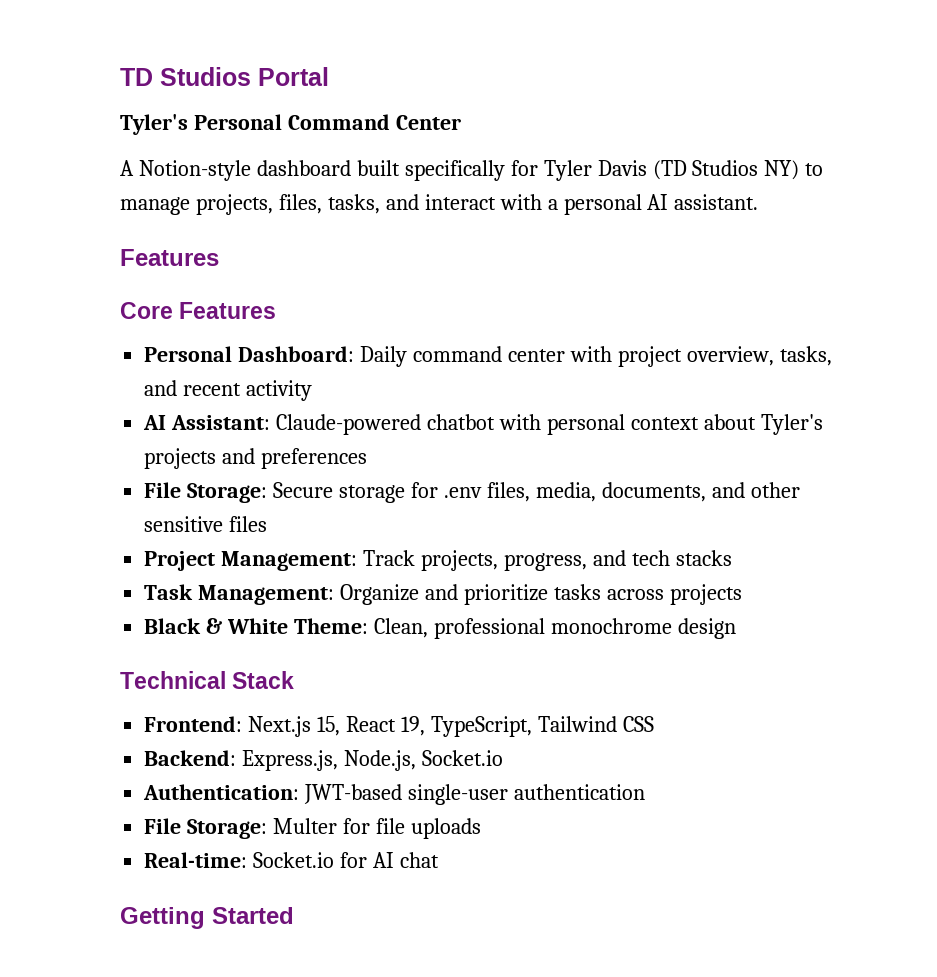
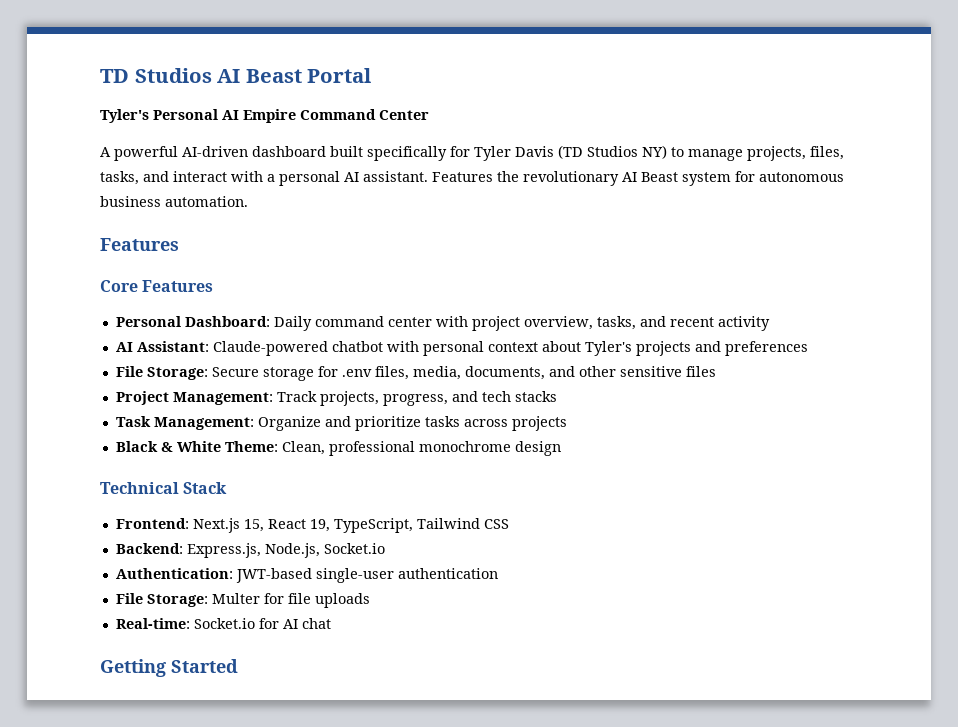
- TD Studios Portal
+ TD Studios AI Beast Portal
- Tyler's Personal Command Center
+ Tyler's Personal AI Empire Command Center
- A Notion-style dashboard built specifically for Tyler Davis (TD Studios NY) to manage projects, files, tasks, and interact with a personal AI assistant.
+ A powerful AI-driven dashboard built specifically for Tyler Davis (TD Studios NY) to manage projects, files, tasks, and interact with a personal AI assistant. Features the revolutionary AI Beast system for autonomous business automation.

